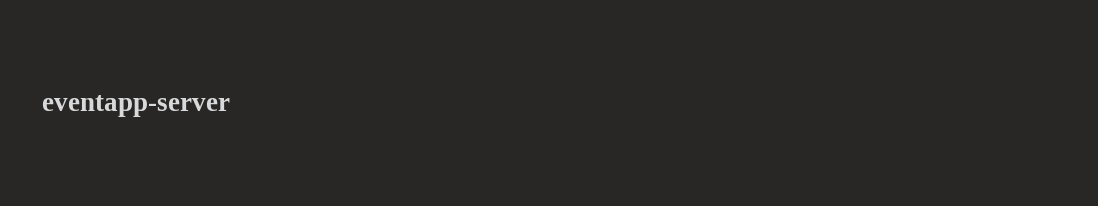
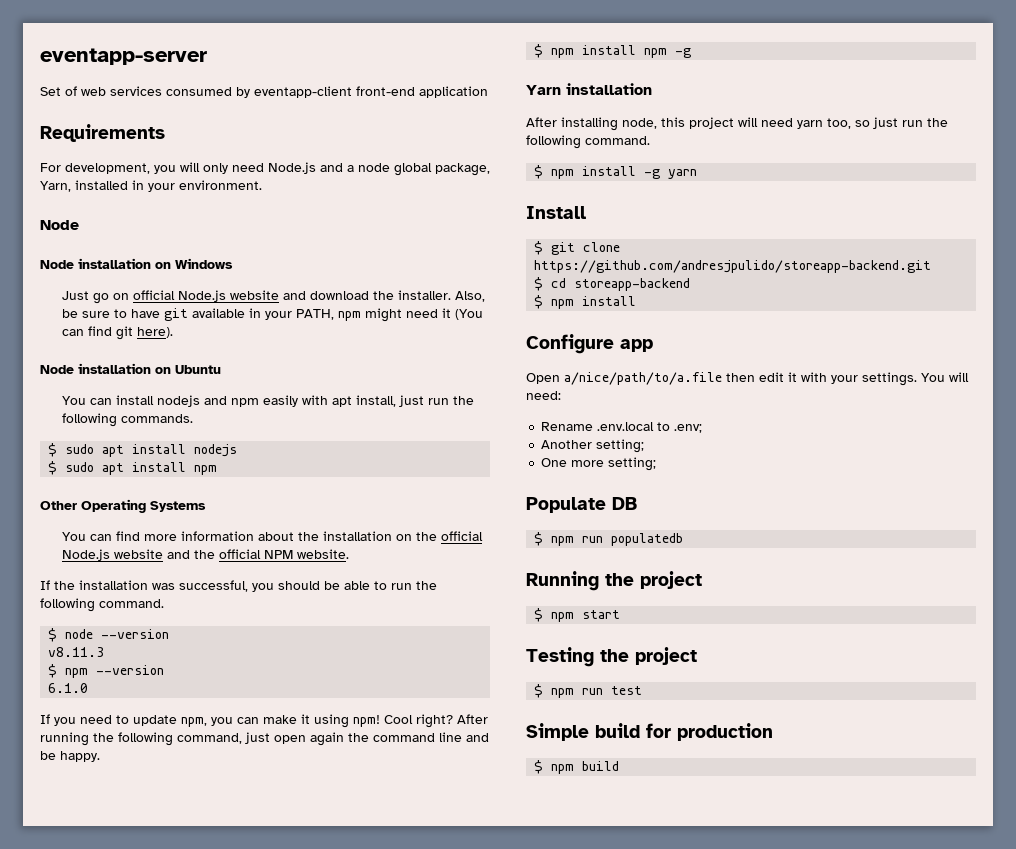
+ Set of web services consumed by eventapp-client front-end application
+ Requirements
+ For development, you will only need Node.js and a node global package, Yarn, installed in your environment.
+ Node
+ Node installation on Windows
+ Just go on official Node.js website and download the installer. Also, be sure to have git available in your PATH, npm might need it (You can find git here).
+ Node installation on Ubuntu
+ You can install nodejs and npm easily with apt install, just run the following commands.
+ $ sudo apt install nodejs
+ $ sudo apt install npm
+ Other Operating Systems
+ You can find more information about the installation on the official Node.js website and the official NPM website.
+ If the installation was successful, you should be able to run the following command.
+ $ node --version
+ v8.11.3
+ $ npm --version
+ 6.1.0
+ If you need to update npm, you can make it using npm! Cool right? After running the following command, just open again the command line and be happy.
+ $ npm install npm -g
+ Yarn installation
+ After installing node, this project will need yarn too, so just run the following command.
+ $ npm install -g yarn
+ Install
+ $ git clone https://github.com/andresjpulido/storeapp-backend.git
+ $ cd storeapp-backend
+ $ npm install
+ Configure app
+ Open a/nice/path/to/a.file then edit it with your settings. You will need:
+ Rename .env.local to .env;
+ Another setting;
+ One more setting;
+ Populate DB
+ $ npm run populatedb
+ Running the project
+ $ npm start
+ Testing the project
+ $ npm run test
+ Simple build for production
+ $ npm build

